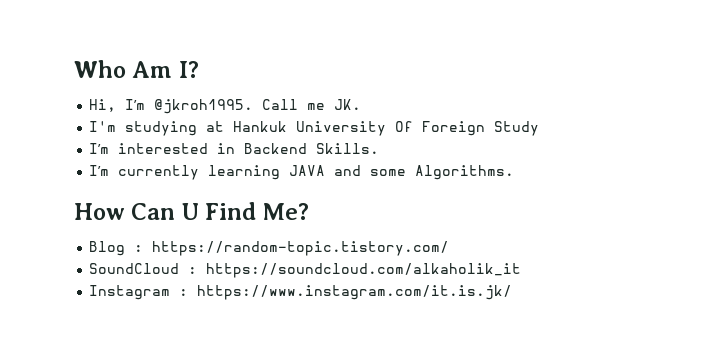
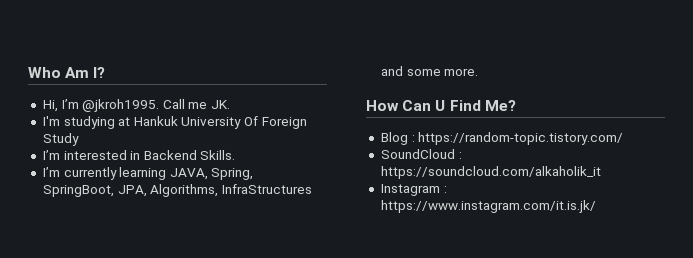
- I’m currently learning JAVA and some Algorithms.
+ I’m currently learning JAVA, Spring, SpringBoot, JPA, Algorithms, InfraStructures and some more.

